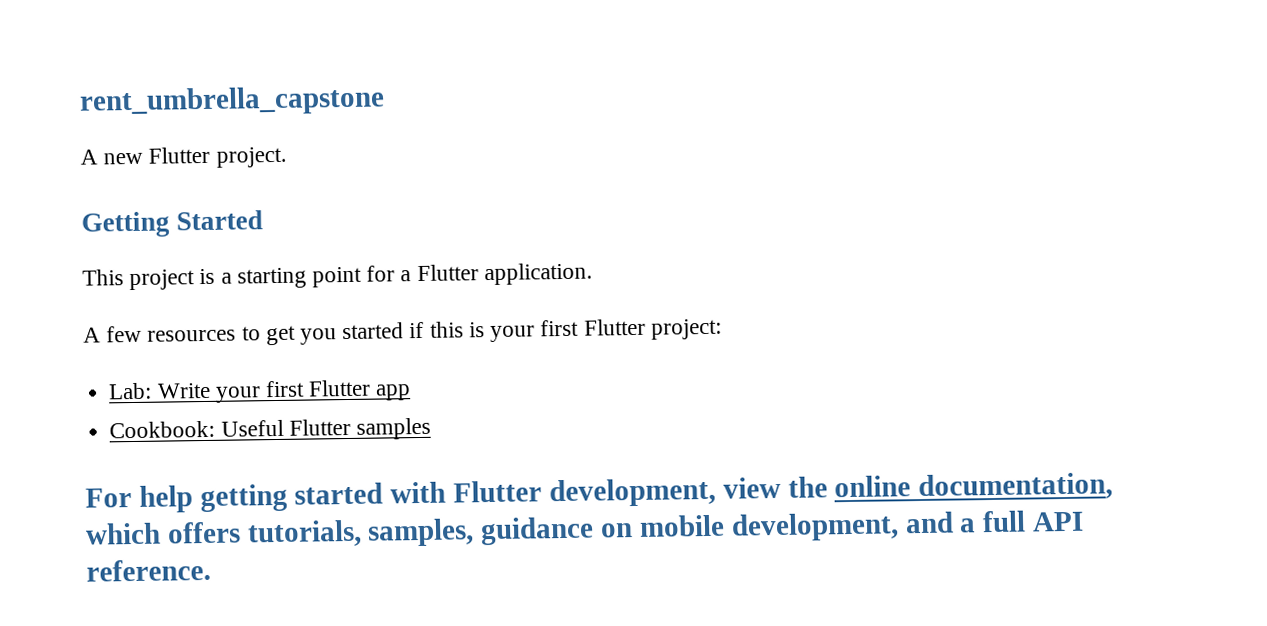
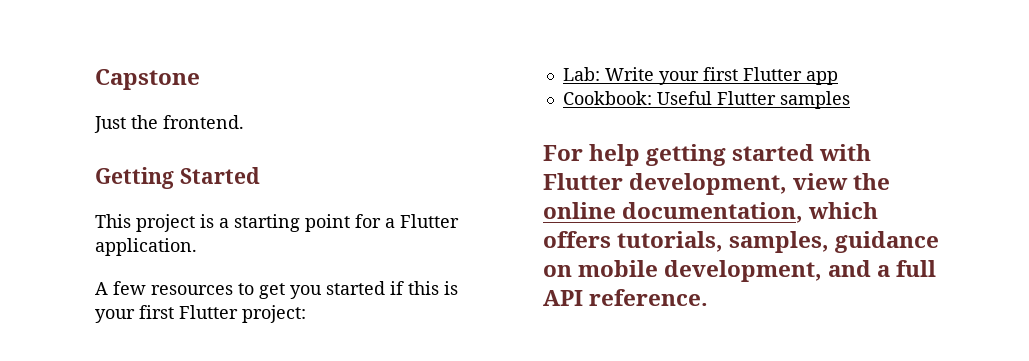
- rent_umbrella_capstone
- A new Flutter project.
+ Capstone
+ Just the frontend.

